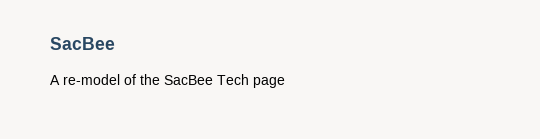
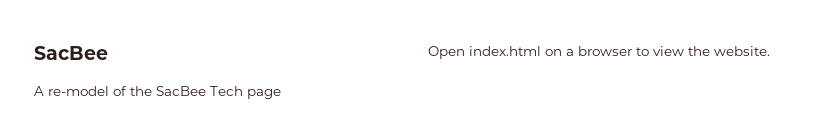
+ Open index.html on a browser to view the website.

